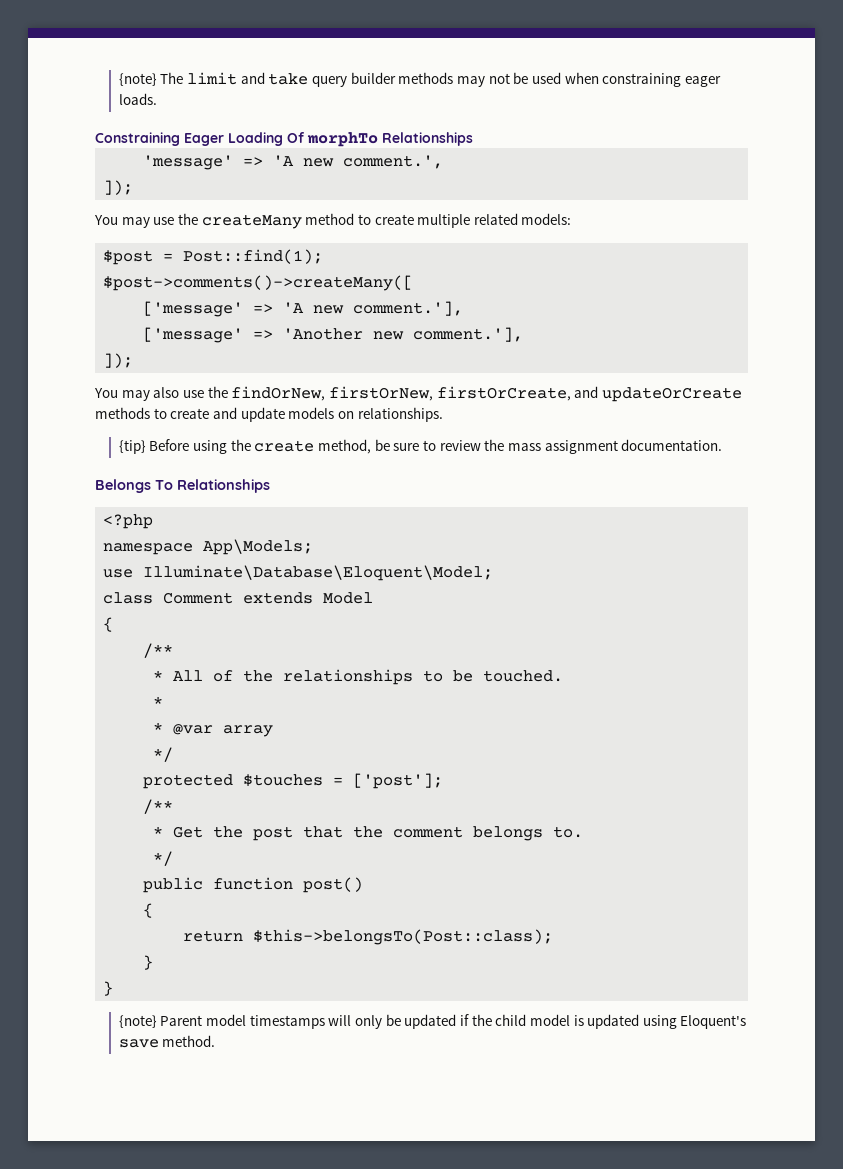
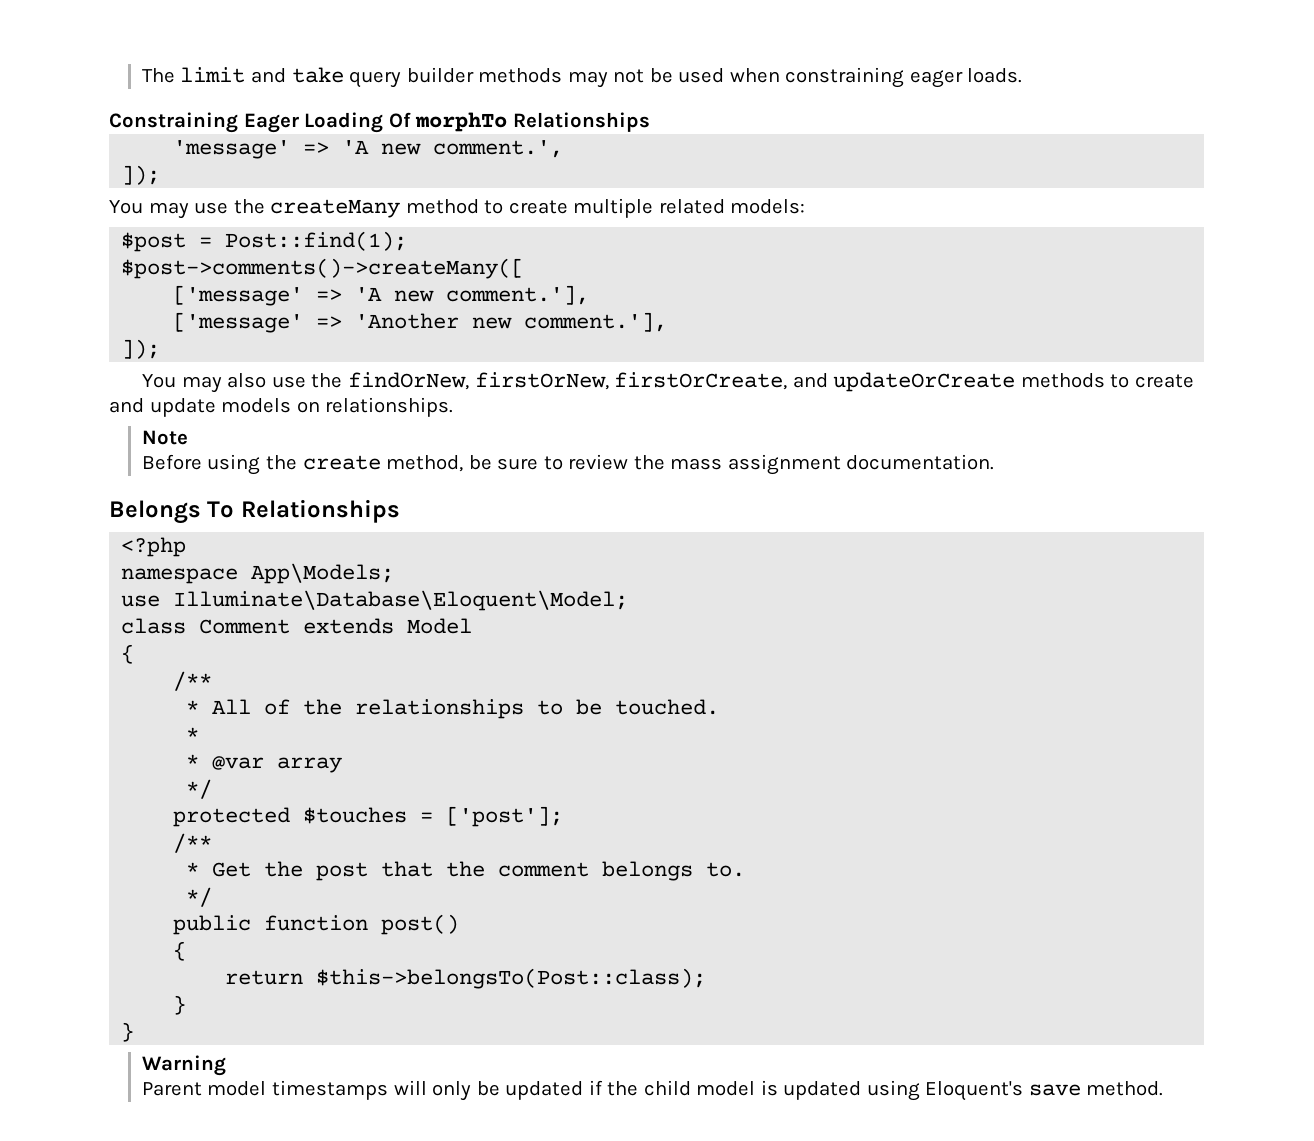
- {note} The limit and take query builder methods may not be used when constraining eager loads.
+ The limit and take query builder methods may not be used when constraining eager loads.
- {tip} Before using the create method, be sure to review the mass assignment documentation.
+ Note
+ Before using the create method, be sure to review the mass assignment documentation.
- {note} Parent model timestamps will only be updated if the child model is updated using Eloquent's save method.
+ Warning
+ Parent model timestamps will only be updated if the child model is updated using Eloquent's save method.

